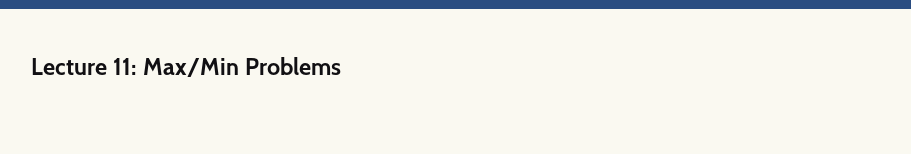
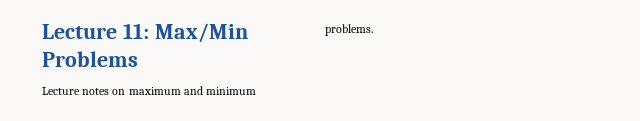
+ Lecture notes on maximum and minimum problems.

